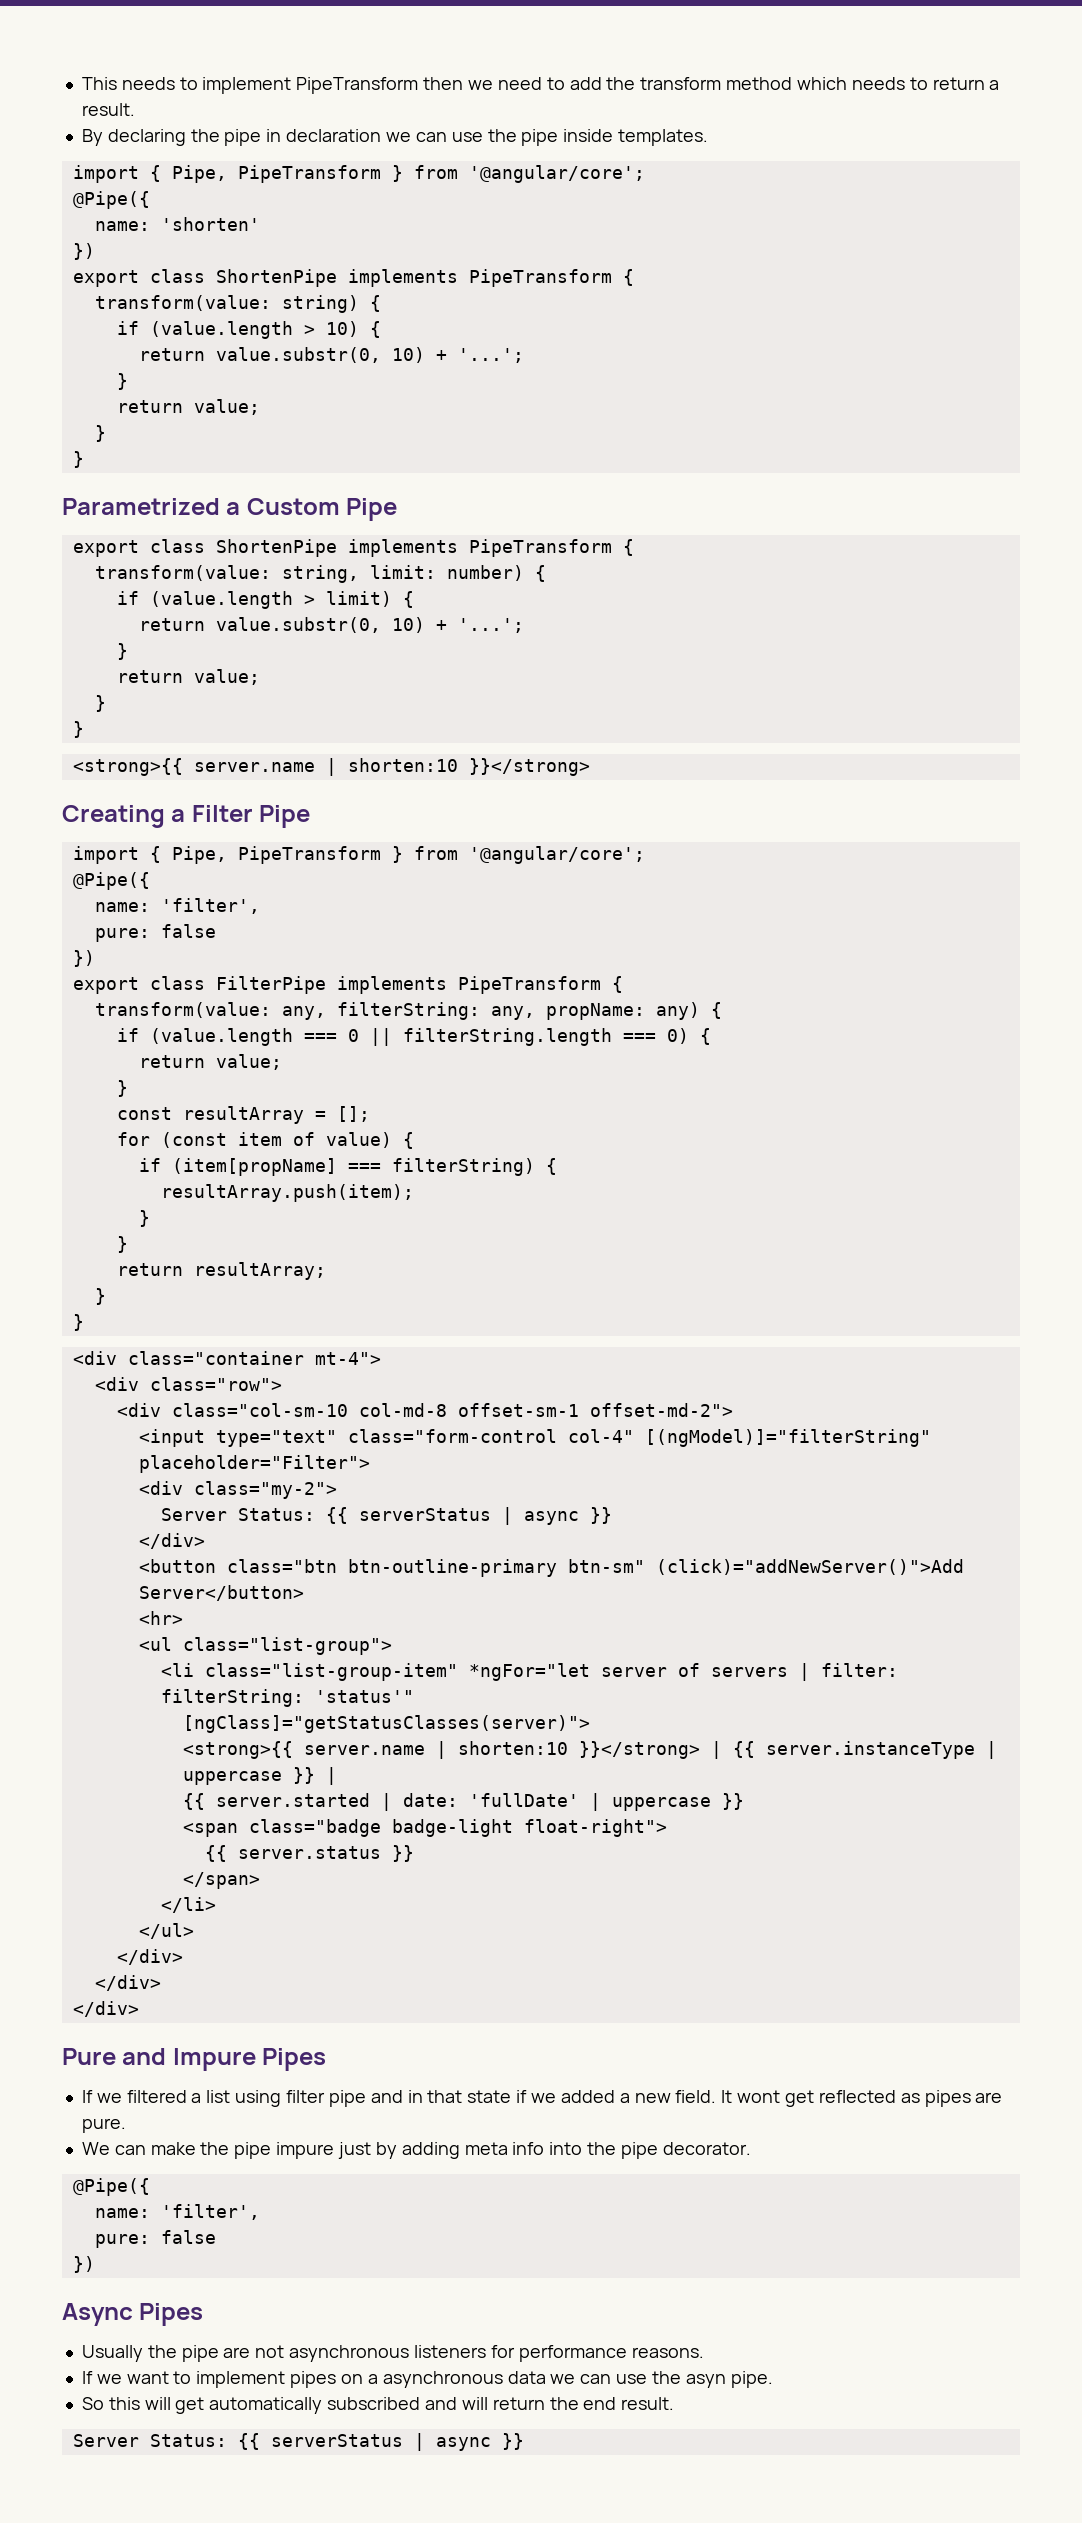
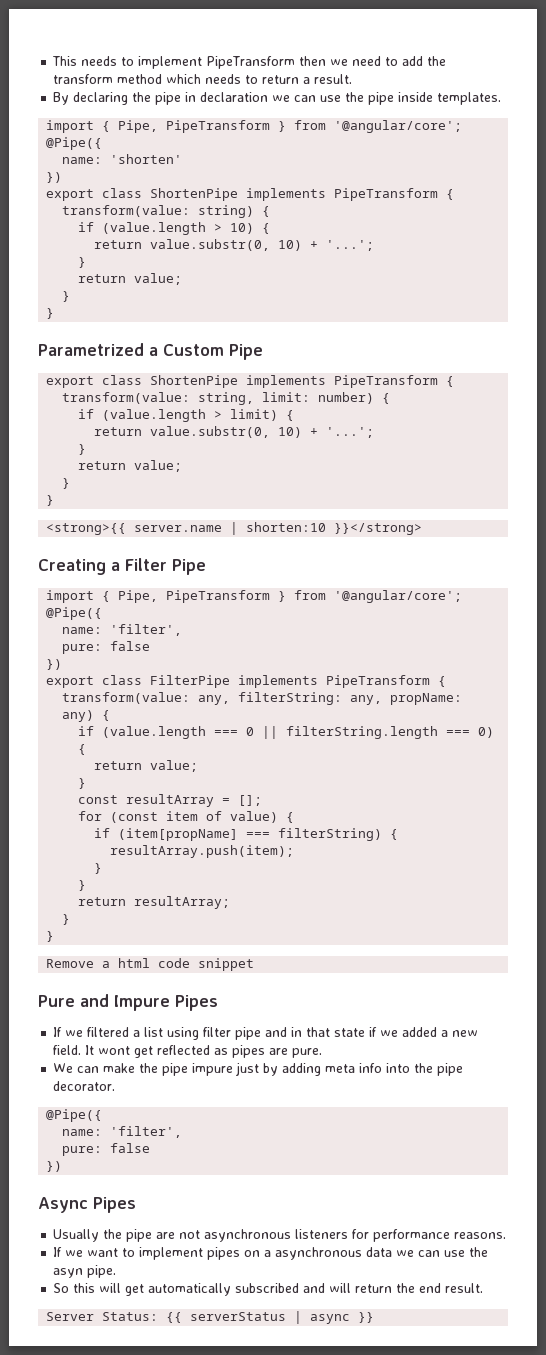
- <div class="container mt-4">
- <div class="row">
- <div class="col-sm-10 col-md-8 offset-sm-1 offset-md-2">
- <input type="text" class="form-control col-4" [(ngModel)]="filterString" placeholder="Filter">
- <div class="my-2">
- Server Status: {{ serverStatus | async }}
- </div>
- <button class="btn btn-outline-primary btn-sm" (click)="addNewServer()">Add Server</button>
- <hr>
- <ul class="list-group">
- <li class="list-group-item" *ngFor="let server of servers | filter: filterString: 'status'"
- [ngClass]="getStatusClasses(server)">
- <strong>{{ server.name | shorten:10 }}</strong> | {{ server.instanceType | uppercase }} |
- {{ server.started | date: 'fullDate' | uppercase }}
- <span class="badge badge-light float-right">
- {{ server.status }}
- </span>
- </li>
- </ul>
- </div>
- </div>
- </div>
+ Remove a html code snippet

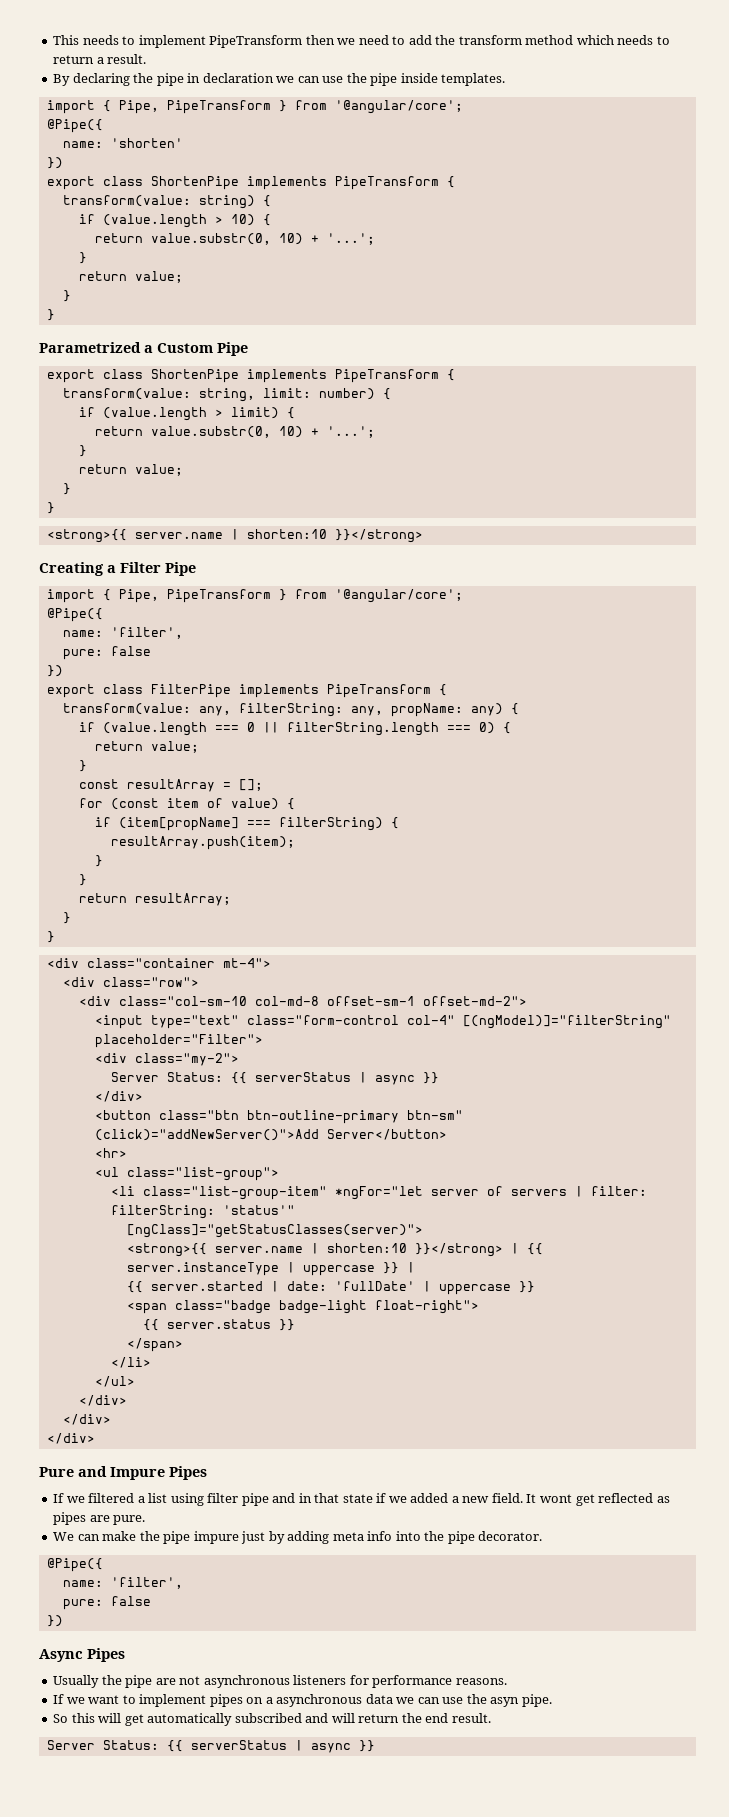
- Remove a html code snippet
+ <div class="container mt-4">
+ <div class="row">
+ <div class="col-sm-10 col-md-8 offset-sm-1 offset-md-2">
+ <input type="text" class="form-control col-4" [(ngModel)]="filterString" placeholder="Filter">
+ <div class="my-2">
+ Server Status: {{ serverStatus | async }}
+ </div>
+ <button class="btn btn-outline-primary btn-sm" (click)="addNewServer()">Add Server</button>
+ <hr>
+ <ul class="list-group">
+ <li class="list-group-item" *ngFor="let server of servers | filter: filterString: 'status'"
+ [ngClass]="getStatusClasses(server)">
+ <strong>{{ server.name | shorten:10 }}</strong> | {{ server.instanceType | uppercase }} |
+ {{ server.started | date: 'fullDate' | uppercase }}
+ <span class="badge badge-light float-right">
+ {{ server.status }}
+ </span>
+ </li>
+ </ul>
+ </div>
+ </div>
+ </div>

